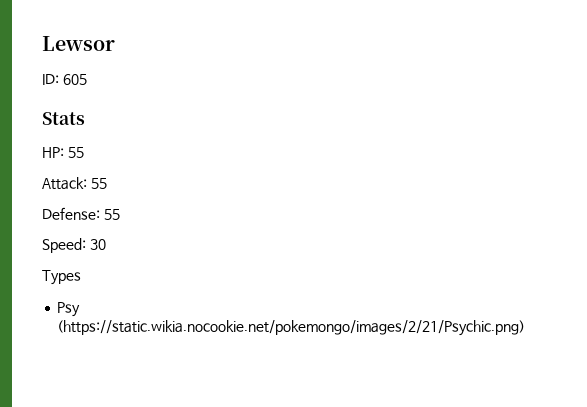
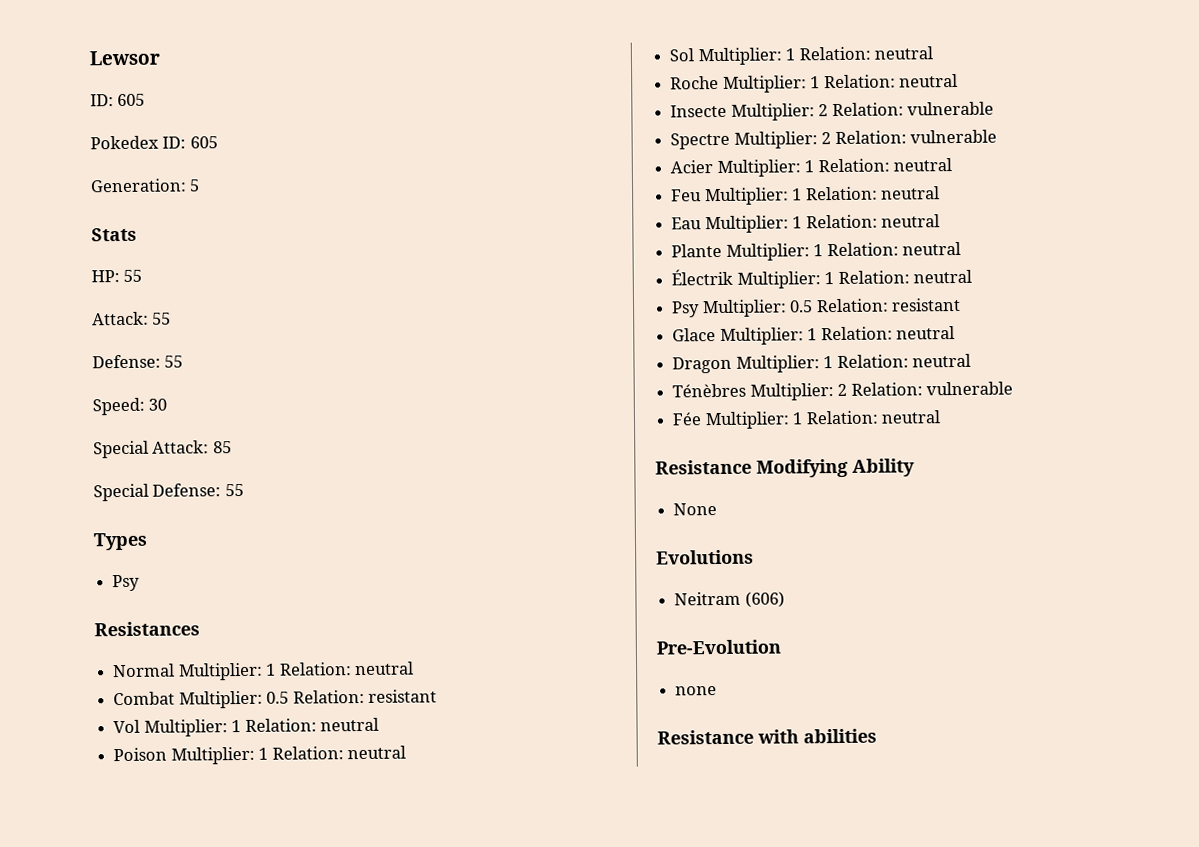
+ Pokedex ID: 605
+ Generation: 5
+ Special Attack: 85
+ Special Defense: 55
  Types
- Psy (https://static.wikia.nocookie.net/pokemongo/images/2/21/Psychic.png)
+ Psy
+ Resistances
+ Normal Multiplier: 1 Relation: neutral
+ Combat Multiplier: 0.5 Relation: resistant
+ Vol Multiplier: 1 Relation: neutral
+ Poison Multiplier: 1 Relation: neutral
+ Sol Multiplier: 1 Relation: neutral
+ Roche Multiplier: 1 Relation: neutral
+ Insecte Multiplier: 2 Relation: vulnerable
+ Spectre Multiplier: 2 Relation: vulnerable
+ Acier Multiplier: 1 Relation: neutral
+ Feu Multiplier: 1 Relation: neutral
+ Eau Multiplier: 1 Relation: neutral
+ Plante Multiplier: 1 Relation: neutral
+ Électrik Multiplier: 1 Relation: neutral
+ Psy Multiplier: 0.5 Relation: resistant
+ Glace Multiplier: 1 Relation: neutral
+ Dragon Multiplier: 1 Relation: neutral
+ Ténèbres Multiplier: 2 Relation: vulnerable
+ Fée Multiplier: 1 Relation: neutral
+ Resistance Modifying Ability
+ None
+ Evolutions
+ Neitram (606)
+ Pre-Evolution
+ none
+ Resistance with abilities

